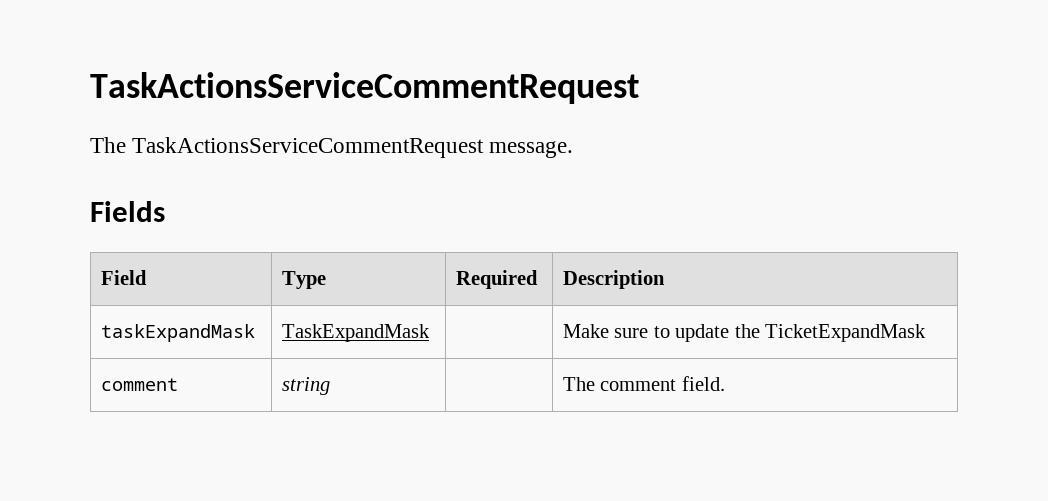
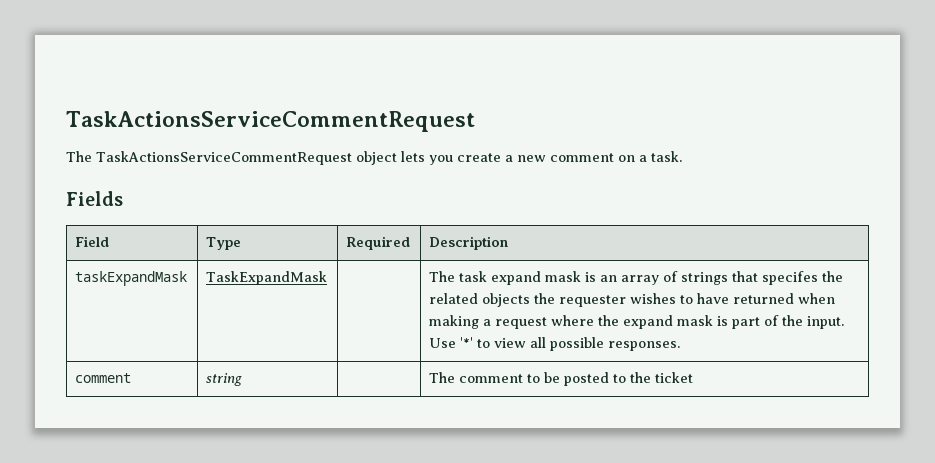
- The TaskActionsServiceCommentRequest message.
+ The TaskActionsServiceCommentRequest object lets you create a new comment on a task.
- Make sure to update the TicketExpandMask
- comment | string | | The comment field.
+ The task expand mask is an array of strings that specifes the related objects the requester wishes to have returned when making a request where the expand mask is part of the input. Use '*' to view all possible responses.
+ comment | string | | The comment to be posted to the ticket

